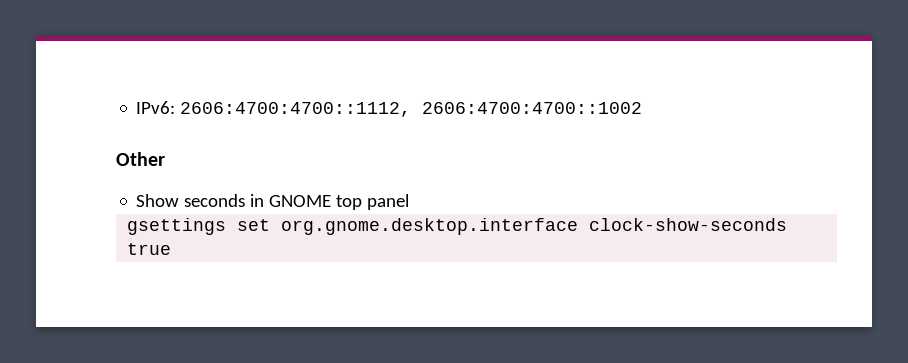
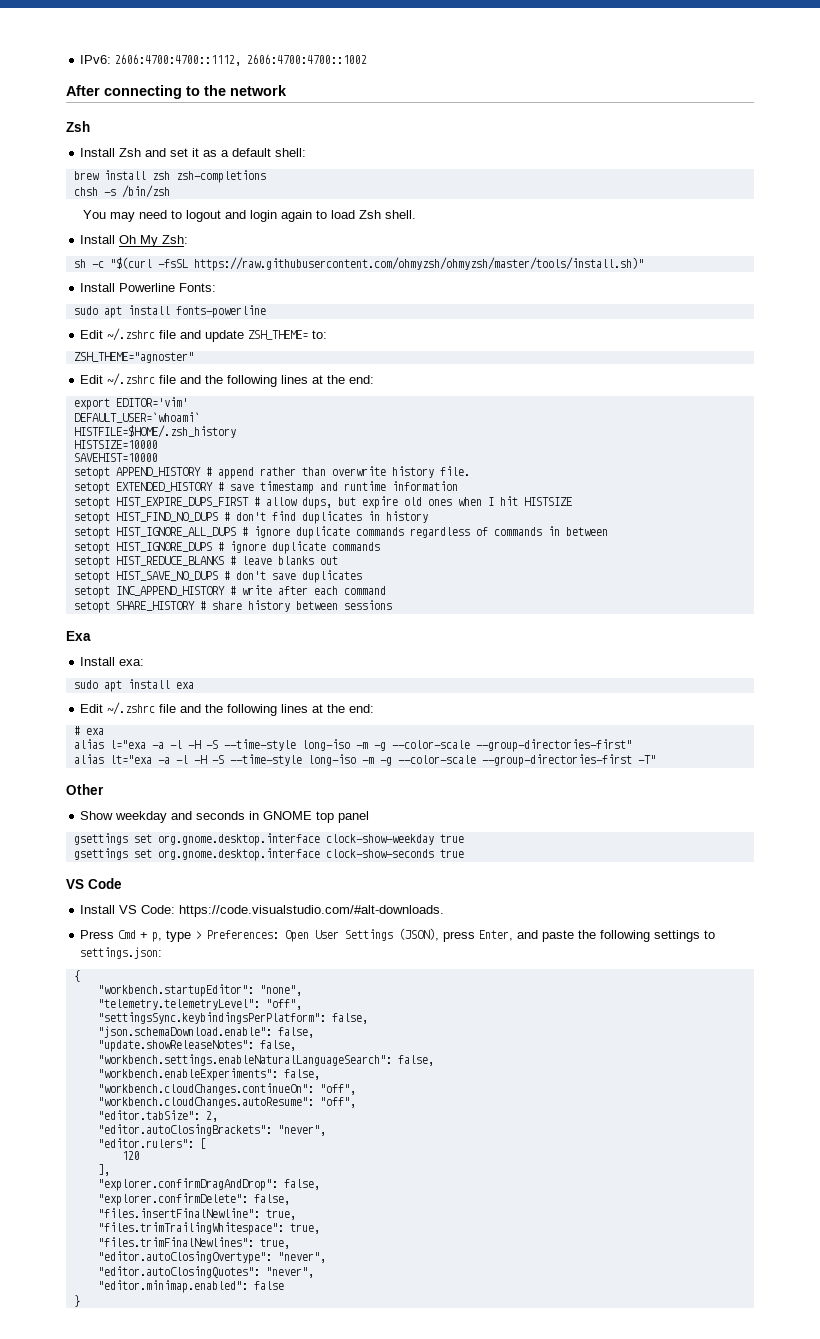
+ After connecting to the network
+ Zsh
+ Install Zsh and set it as a default shell:
+ brew install zsh zsh-completions
+ chsh -s /bin/zsh
+ You may need to logout and login again to load Zsh shell.
+ Install Oh My Zsh:
+ sh -c "$(curl -fsSL https://raw.githubusercontent.com/ohmyzsh/ohmyzsh/master/tools/install.sh)"
+ Install Powerline Fonts:
+ sudo apt install fonts-powerline
+ Edit ~/.zshrc file and update ZSH_THEME= to:
+ ZSH_THEME="agnoster"
+ Edit ~/.zshrc file and the following lines at the end:
+ export EDITOR='vim'
+ DEFAULT_USER=`whoami`
+ HISTFILE=$HOME/.zsh_history
+ HISTSIZE=10000
+ SAVEHIST=10000
+ setopt APPEND_HISTORY # append rather than overwrite history file.
+ setopt EXTENDED_HISTORY # save timestamp and runtime information
+ setopt HIST_EXPIRE_DUPS_FIRST # allow dups, but expire old ones when I hit HISTSIZE
+ setopt HIST_FIND_NO_DUPS # don't find duplicates in history
+ setopt HIST_IGNORE_ALL_DUPS # ignore duplicate commands regardless of commands in between
+ setopt HIST_IGNORE_DUPS # ignore duplicate commands
+ setopt HIST_REDUCE_BLANKS # leave blanks out
+ setopt HIST_SAVE_NO_DUPS # don't save duplicates
+ setopt INC_APPEND_HISTORY # write after each command
+ setopt SHARE_HISTORY # share history between sessions
+ Exa
+ Install exa:
+ sudo apt install exa
+ Edit ~/.zshrc file and the following lines at the end:
+ # exa
+ alias l="exa -a -l -H -S --time-style long-iso -m -g --color-scale --group-directories-first"
+ alias lt="exa -a -l -H -S --time-style long-iso -m -g --color-scale --group-directories-first -T"
- Show seconds in GNOME top panel
+ Show weekday and seconds in GNOME top panel
+ gsettings set org.gnome.desktop.interface clock-show-weekday true
+ VS Code
+ Install VS Code: https://code.visualstudio.com/#alt-downloads.
+ Press Cmd + p, type > Preferences: Open User Settings (JSON), press Enter, and paste the following settings to settings.json:
+ {
+ "workbench.startupEditor": "none",
+ "telemetry.telemetryLevel": "off",
+ "settingsSync.keybindingsPerPlatform": false,
+ "json.schemaDownload.enable": false,
+ "update.showReleaseNotes": false,
+ "workbench.settings.enableNaturalLanguageSearch": false,
+ "workbench.enableExperiments": false,
+ "workbench.cloudChanges.continueOn": "off",
+ "workbench.cloudChanges.autoResume": "off",
+ "editor.tabSize": 2,
+ "editor.autoClosingBrackets": "never",
+ "editor.rulers": [
+ 120
+ ],
+ "explorer.confirmDragAndDrop": false,
+ "explorer.confirmDelete": false,
+ "files.insertFinalNewline": true,
+ "files.trimTrailingWhitespace": true,
+ "files.trimFinalNewlines": true,
+ "editor.autoClosingOvertype": "never",
+ "editor.autoClosingQuotes": "never",
+ "editor.minimap.enabled": false
+ }

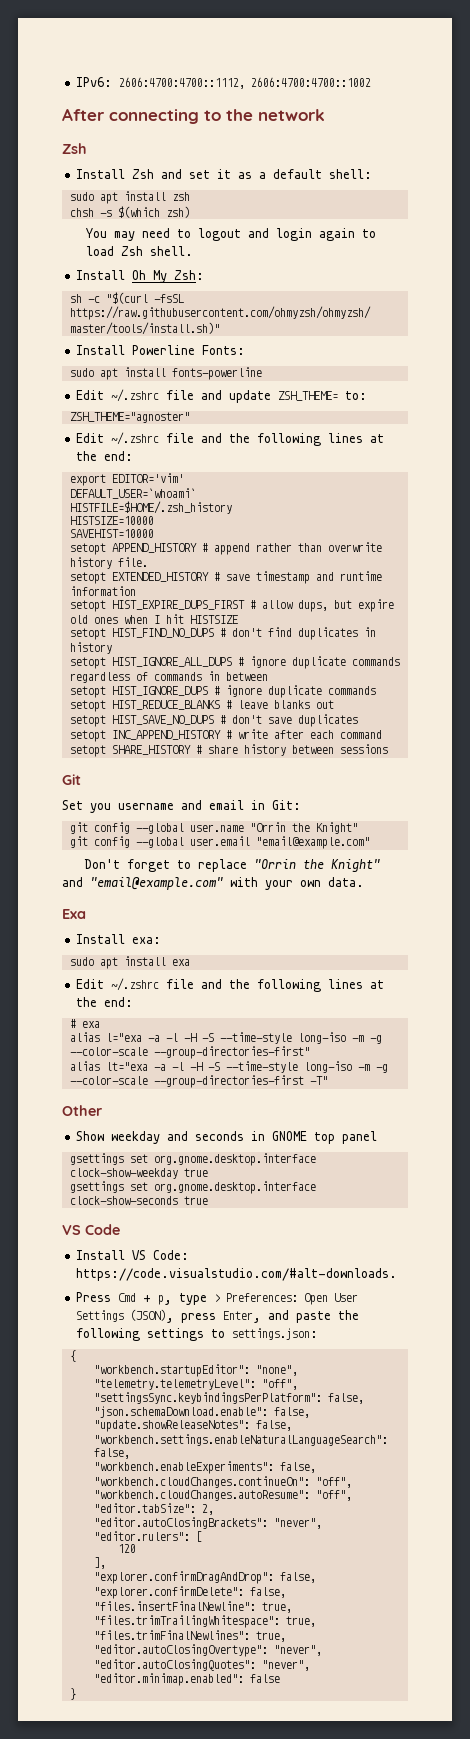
- brew install zsh zsh-completions
+ sudo apt install zsh
- chsh -s /bin/zsh
+ chsh -s $(which zsh)
+ Git
+ Set you username and email in Git:
+ git config --global user.name "Orrin the Knight"
+ git config --global user.email "email@example.com"
+ Don't forget to replace "Orrin the Knight" and "email@example.com" with your own data.

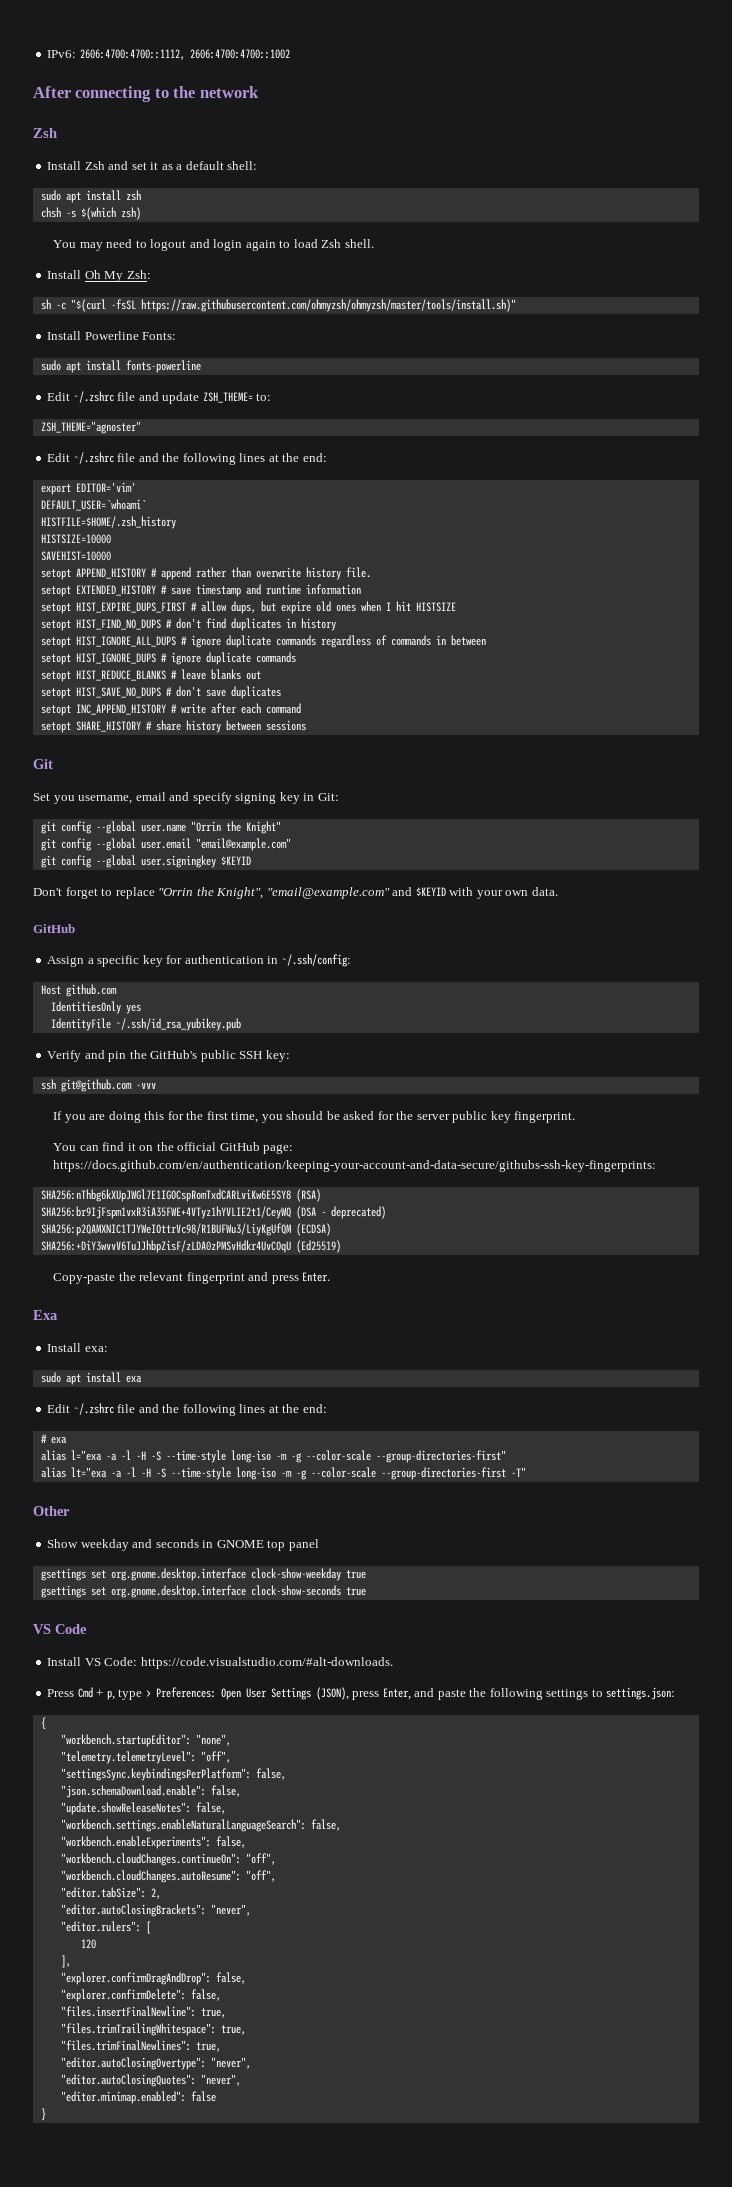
- Set you username and email in Git:
+ Set you username, email and specify signing key in Git:
+ git config --global user.signingkey $KEYID
- Don't forget to replace "Orrin the Knight" and "email@example.com" with your own data.
+ Don't forget to replace "Orrin the Knight", "email@example.com" and $KEYID with your own data.
+ GitHub
+ Assign a specific key for authentication in ~/.ssh/config:
+ Host github.com
+ IdentitiesOnly yes
+ IdentityFile ~/.ssh/id_rsa_yubikey.pub
+ Verify and pin the GitHub's public SSH key:
+ ssh git@github.com -vvv
+ If you are doing this for the first time, you should be asked for the server public key fingerprint.
+ You can find it on the official GitHub page: https://docs.github.com/en/authentication/keeping-your-account-and-data-secure/githubs-ssh-key-fingerprints:
+ SHA256:nThbg6kXUpJWGl7E1IGOCspRomTxdCARLviKw6E5SY8 (RSA)
+ SHA256:br9IjFspm1vxR3iA35FWE+4VTyz1hYVLIE2t1/CeyWQ (DSA - deprecated)
+ SHA256:p2QAMXNIC1TJYWeIOttrVc98/R1BUFWu3/LiyKgUfQM (ECDSA)
+ SHA256:+DiY3wvvV6TuJJhbpZisF/zLDA0zPMSvHdkr4UvCOqU (Ed25519)
+ Copy-paste the relevant fingerprint and press Enter.

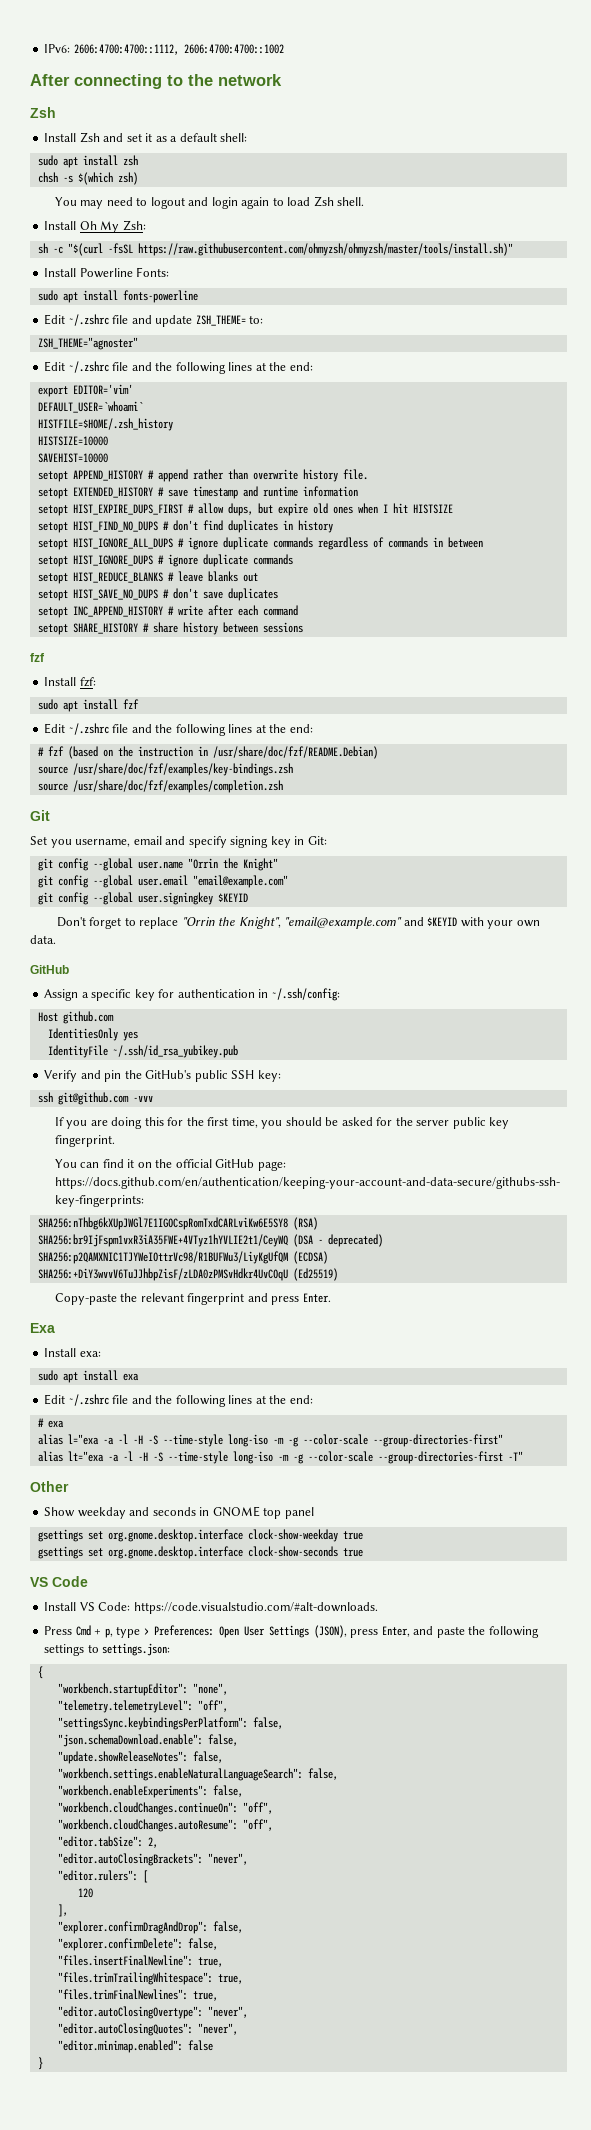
  setopt SHARE_HISTORY # share history between sessions
+ fzf
+ Install fzf:
+ sudo apt install fzf
+ Edit ~/.zshrc file and the following lines at the end:
+ # fzf (based on the instruction in /usr/share/doc/fzf/README.Debian)
+ source /usr/share/doc/fzf/examples/key-bindings.zsh
+ source /usr/share/doc/fzf/examples/completion.zsh

